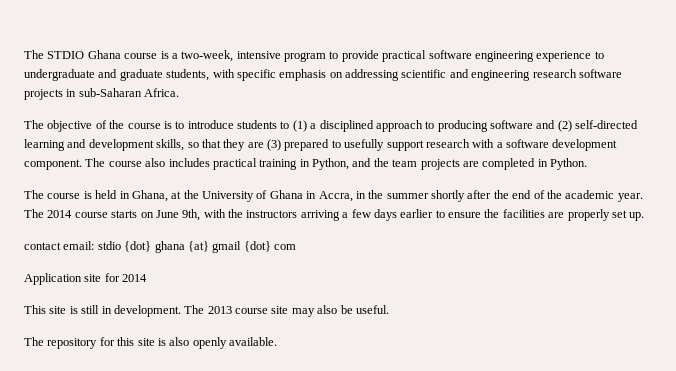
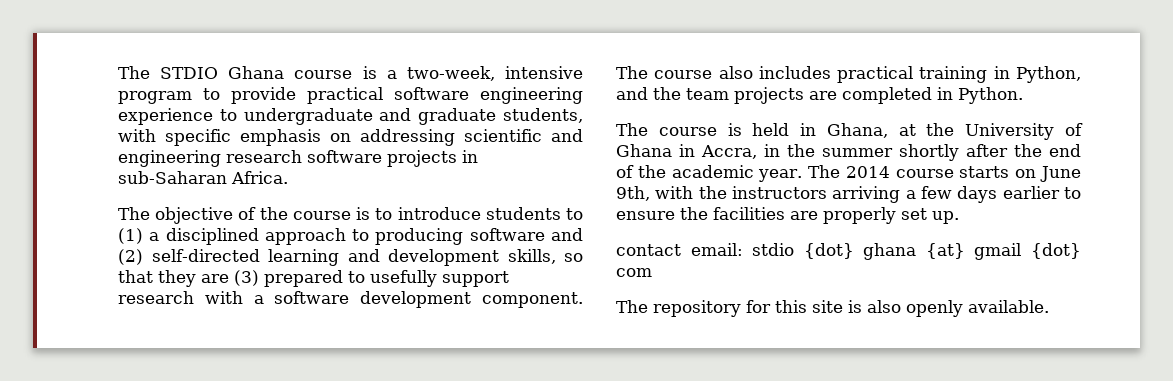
- Application site for 2014
- This site is still in development. The 2013 course site may also be useful.

